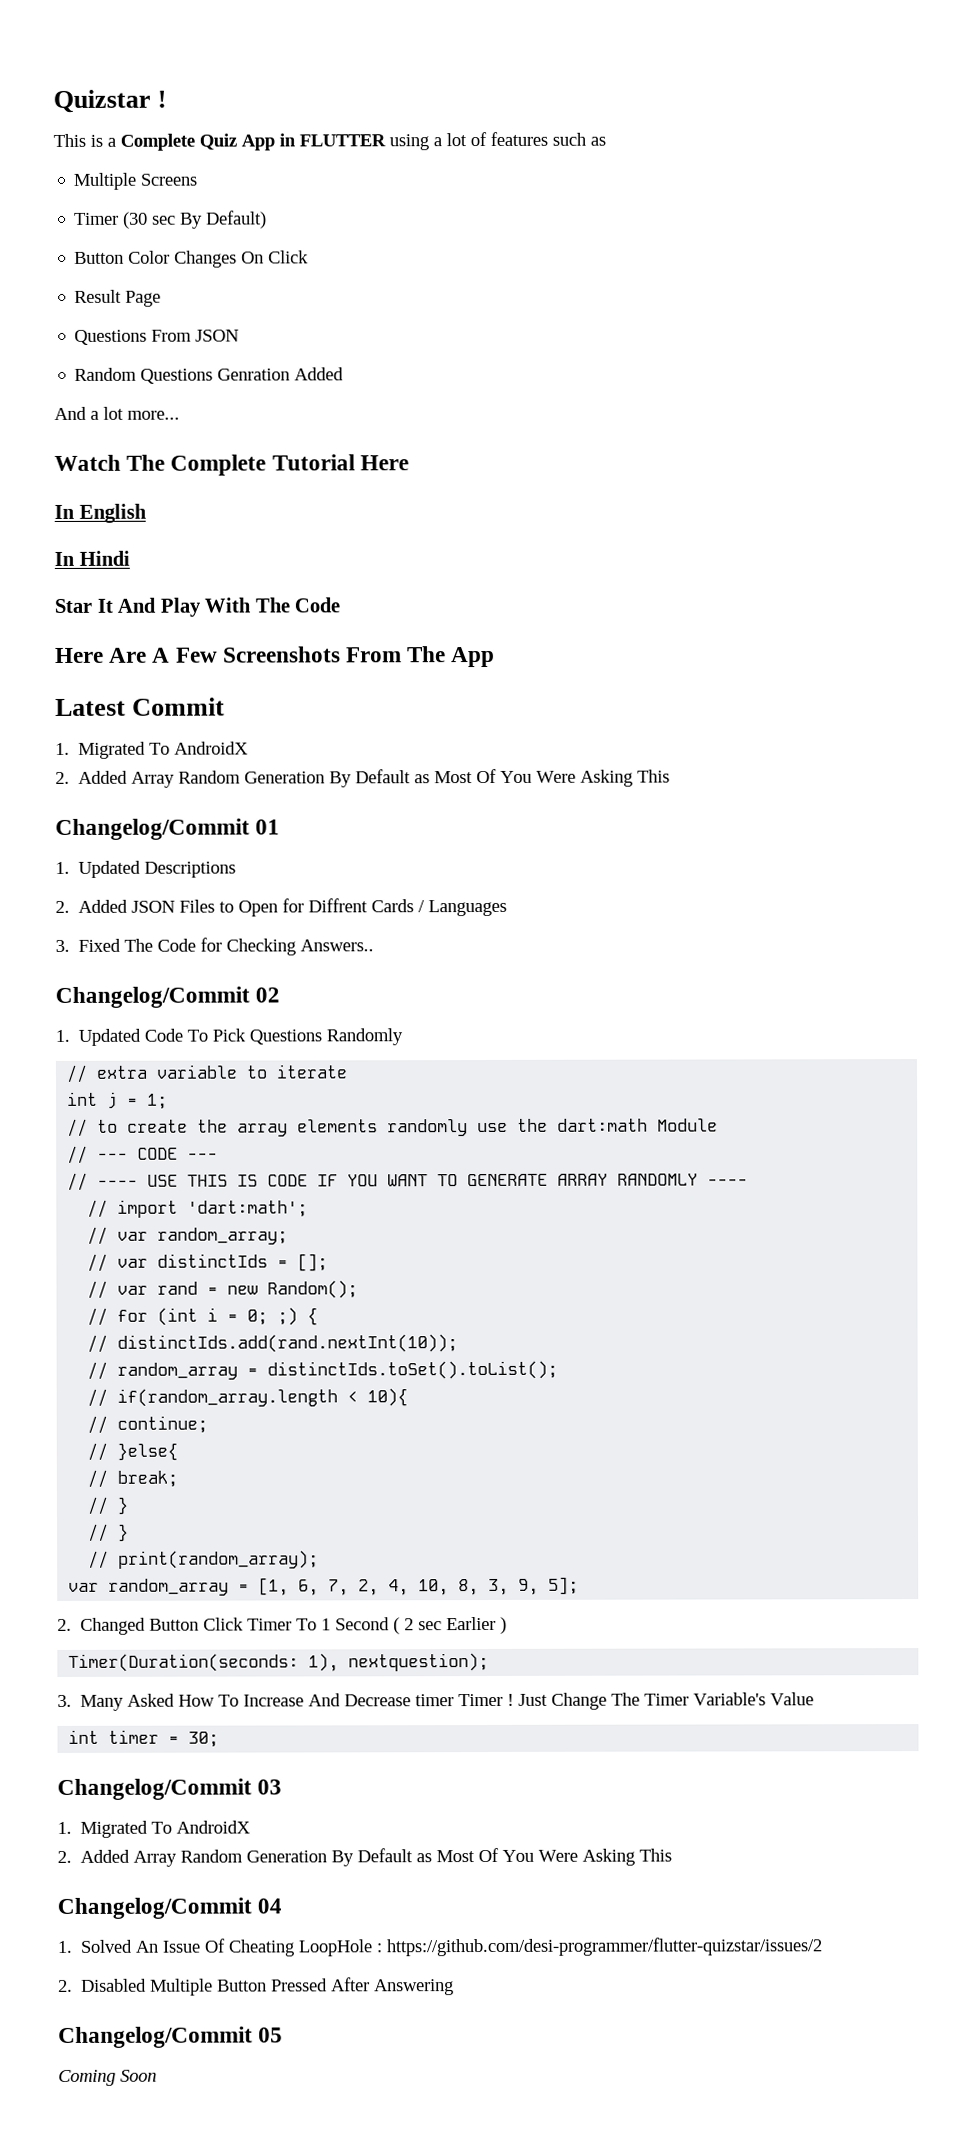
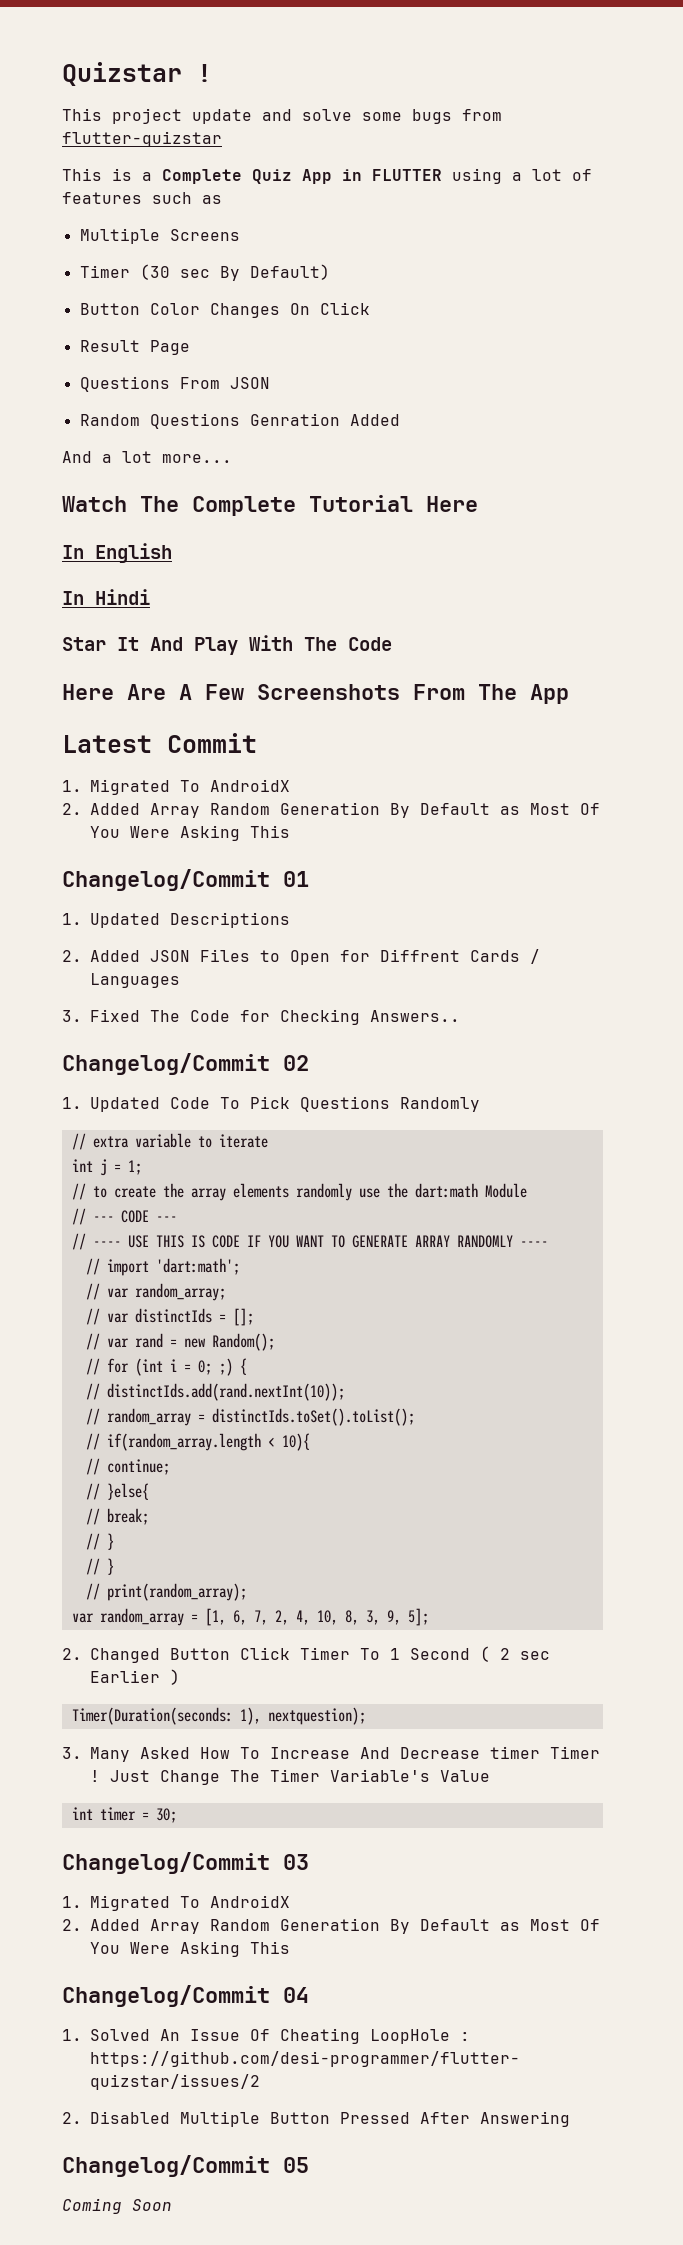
+ This project update and solve some bugs from flutter-quizstar

